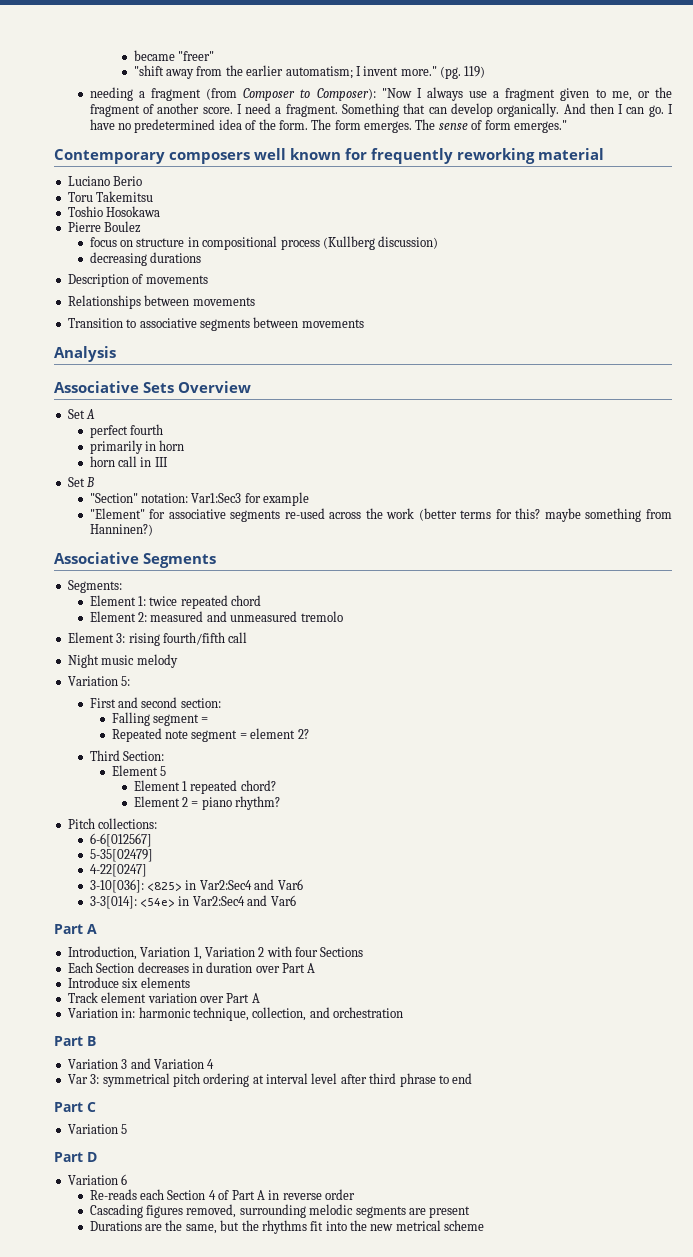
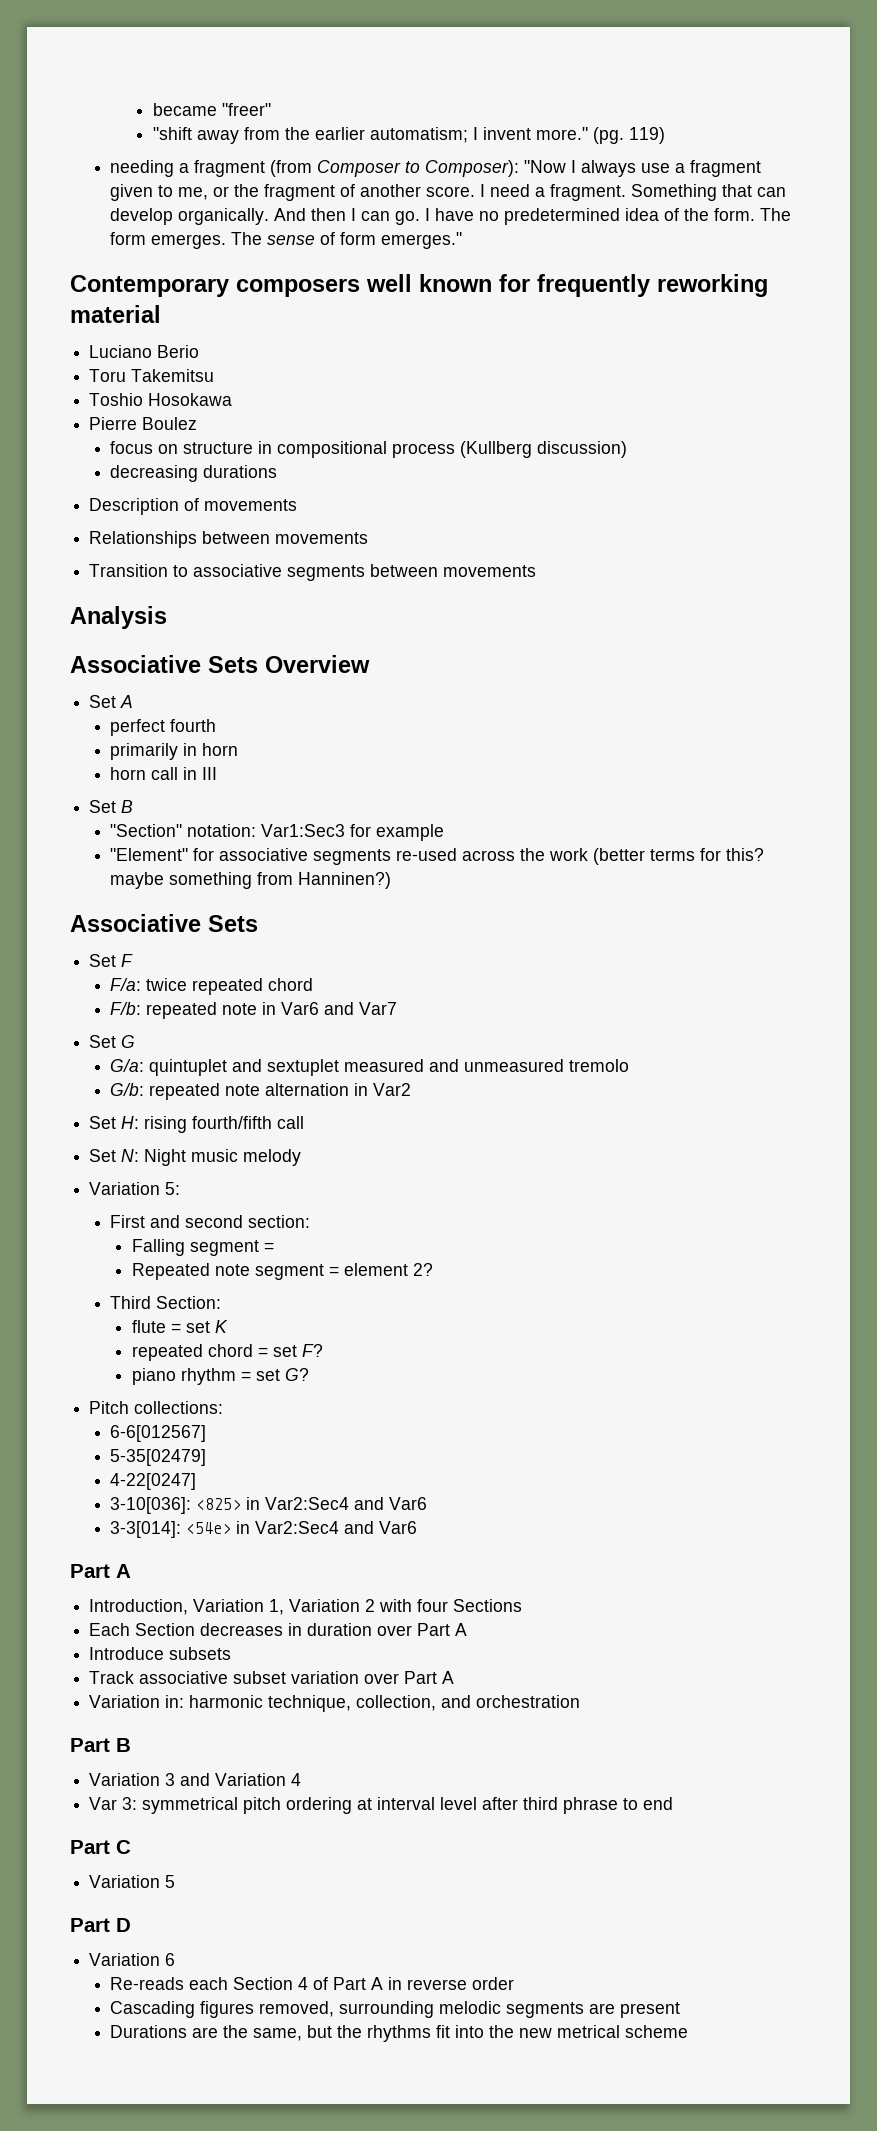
  "Element" for associative segments re-used across the work (better terms for this? maybe something from Hanninen?)
- Associative Segments
- Segments:
- Element 1: twice repeated chord
+ Associative Sets
+ Set F
+ F/a: twice repeated chord
- Element 2: measured and unmeasured tremolo
- Element 3: rising fourth/fifth call
+ F/b: repeated note in Var6 and Var7
+ Set G
+ G/a: quintuplet and sextuplet measured and unmeasured tremolo
+ G/b: repeated note alternation in Var2
+ Set H: rising fourth/fifth call
- Night music melody
+ Set N: Night music melody
- Element 5
- Element 1 repeated chord?
- Element 2 = piano rhythm?
+ flute = set K
+ repeated chord = set F?
+ piano rhythm = set G?
- Introduce six elements
+ Introduce subsets
- Track element variation over Part A
+ Track associative subset variation over Part A

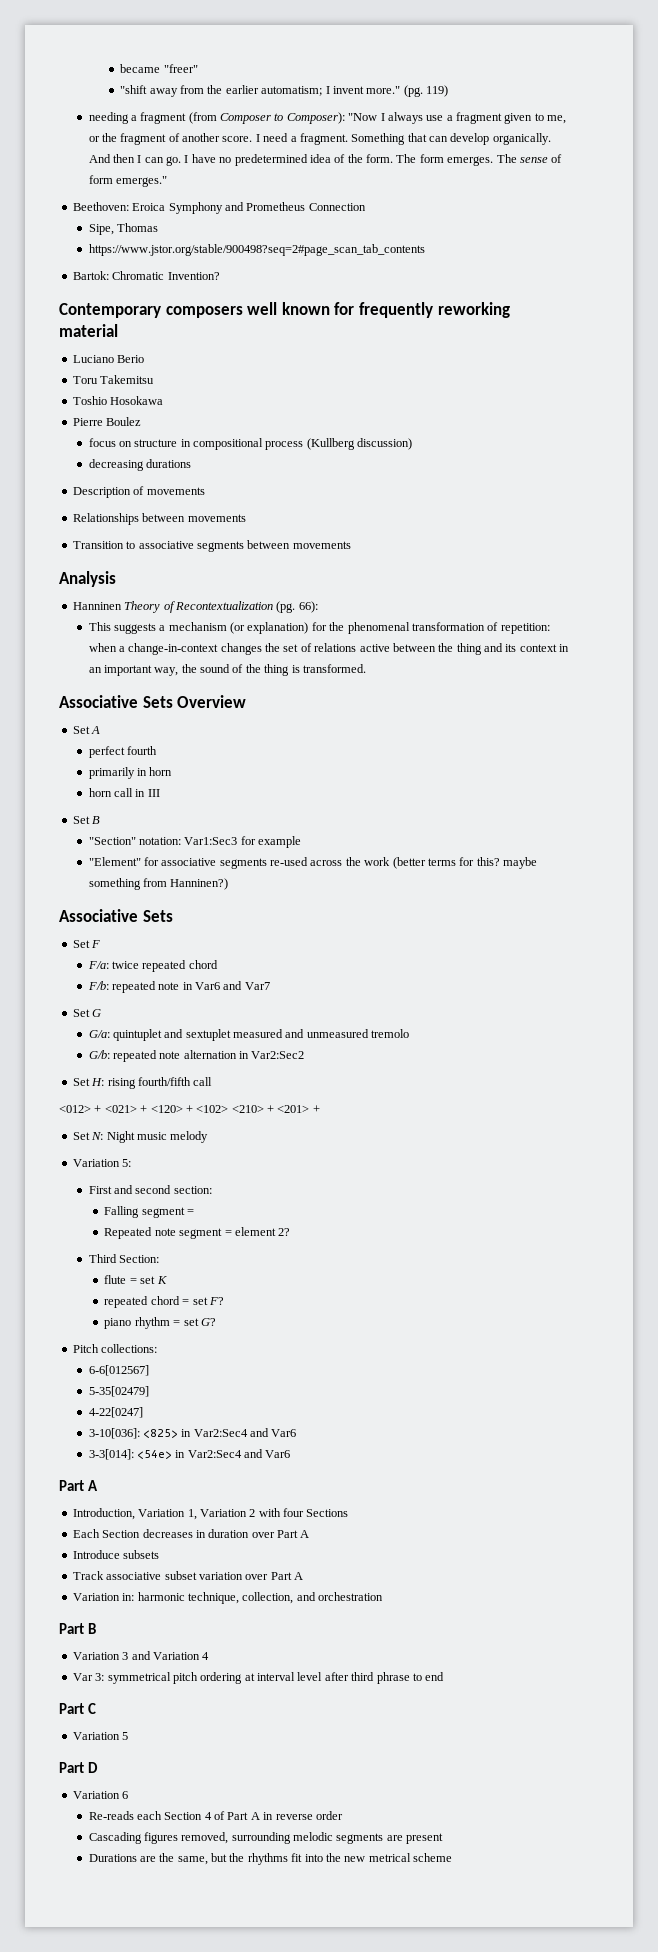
+ Beethoven: Eroica Symphony and Prometheus Connection
+ Sipe, Thomas
+ https://www.jstor.org/stable/900498?seq=2#page_scan_tab_contents
+ Bartok: Chromatic Invention?
+ Hanninen Theory of Recontextualization (pg. 66):
+ This suggests a mechanism (or explanation) for the phenomenal transformation of repetition: when a change-in-context changes the set of relations active between the thing and its context in an important way, the sound of the thing is transformed.
- G/b: repeated note alternation in Var2
+ G/b: repeated note alternation in Var2:Sec2
+ <012> + <021> + <120> + <102> <210> + <201> +

